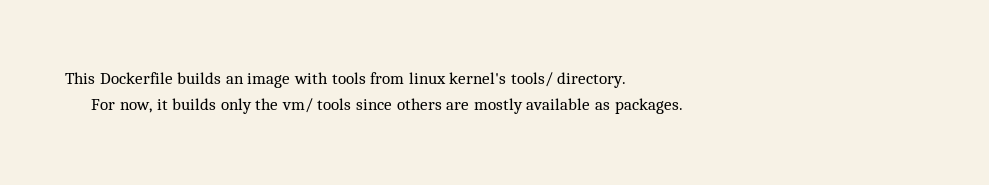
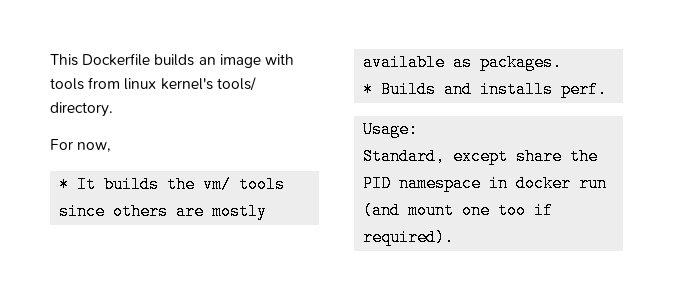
- For now, it builds only the vm/ tools since others are mostly available as packages.
+ For now,
+ * It builds the vm/ tools since others are mostly available as packages.
+ * Builds and installs perf.
+ Usage:
+ Standard, except share the PID namespace in docker run (and mount one too if required).

